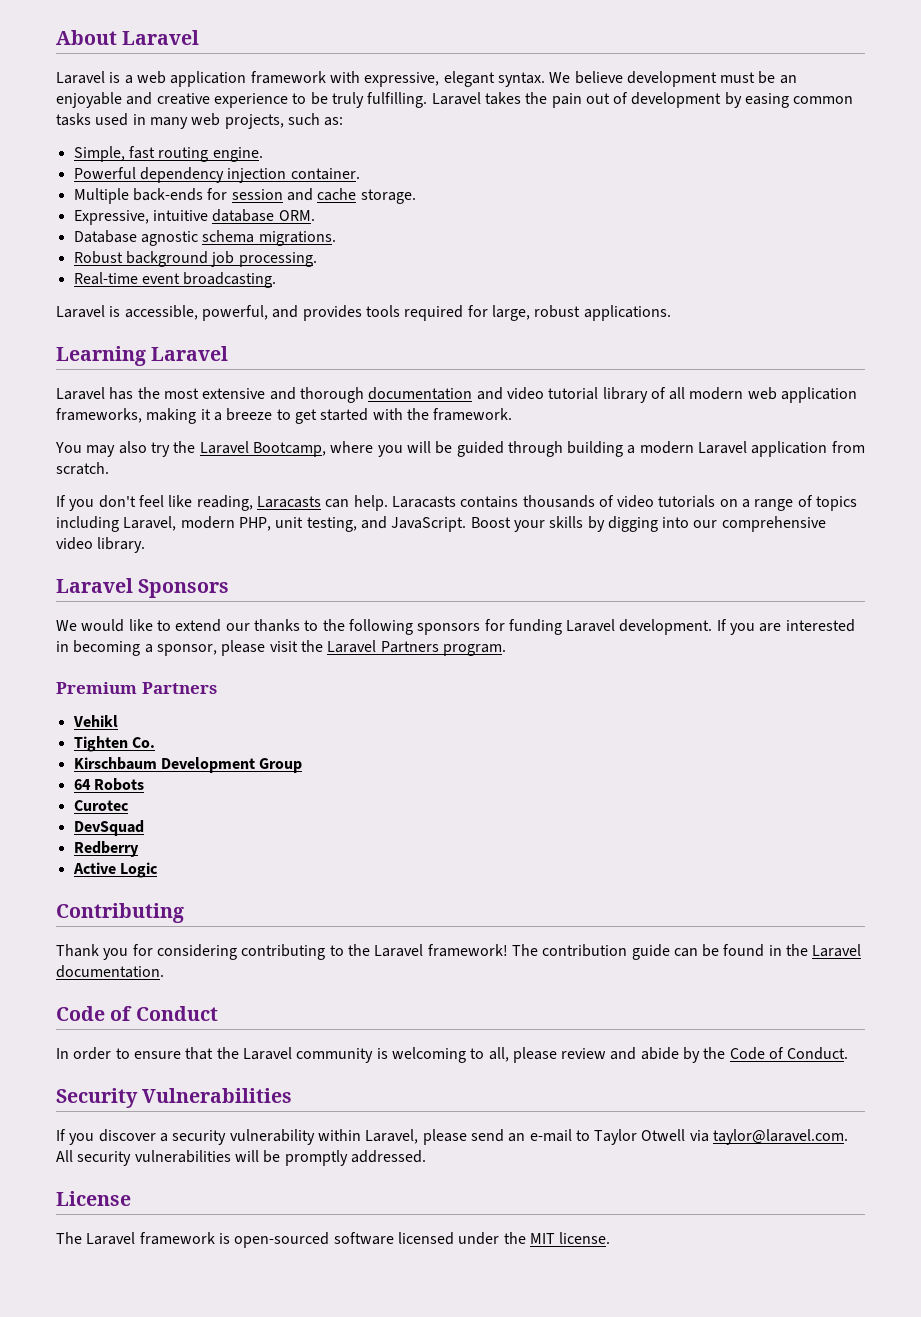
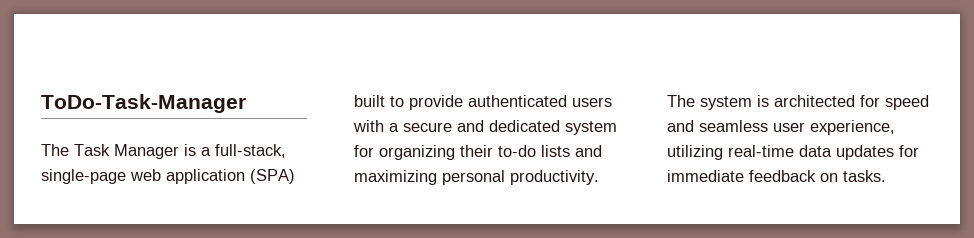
- About Laravel
- Laravel is a web application framework with expressive, elegant syntax. We believe development must be an enjoyable and creative experience to be truly fulfilling. Laravel takes the pain out of development by easing common tasks used in many web projects, such as:
- Simple, fast routing engine.
- Powerful dependency injection container.
- Multiple back-ends for session and cache storage.
- Expressive, intuitive database ORM.
- Database agnostic schema migrations.
- Robust background job processing.
- Real-time event broadcasting.
- Laravel is accessible, powerful, and provides tools required for large, robust applications.
- Learning Laravel
- Laravel has the most extensive and thorough documentation and video tutorial library of all modern web application frameworks, making it a breeze to get started with the framework.
- You may also try the Laravel Bootcamp, where you will be guided through building a modern Laravel application from scratch.
- If you don't feel like reading, Laracasts can help. Laracasts contains thousands of video tutorials on a range of topics including Laravel, modern PHP, unit testing, and JavaScript. Boost your skills by digging into our comprehensive video library.
- Laravel Sponsors
- We would like to extend our thanks to the following sponsors for funding Laravel development. If you are interested in becoming a sponsor, please visit the Laravel Partners program.
- Premium Partners
- Vehikl
- Tighten Co.
- Kirschbaum Development Group
- 64 Robots
- Curotec
- DevSquad
- Redberry
- Active Logic
- Contributing
- Thank you for considering contributing to the Laravel framework! The contribution guide can be found in the Laravel documentation.
- Code of Conduct
- In order to ensure that the Laravel community is welcoming to all, please review and abide by the Code of Conduct.
- Security Vulnerabilities
- If you discover a security vulnerability within Laravel, please send an e-mail to Taylor Otwell via taylor@laravel.com. All security vulnerabilities will be promptly addressed.
- License
- The Laravel framework is open-sourced software licensed under the MIT license.
+ ToDo-Task-Manager
+ The Task Manager is a full-stack, single-page web application (SPA) built to provide authenticated users with a secure and dedicated system for organizing their to-do lists and maximizing personal productivity. The system is architected for speed and seamless user experience, utilizing real-time data updates for immediate feedback on tasks.

